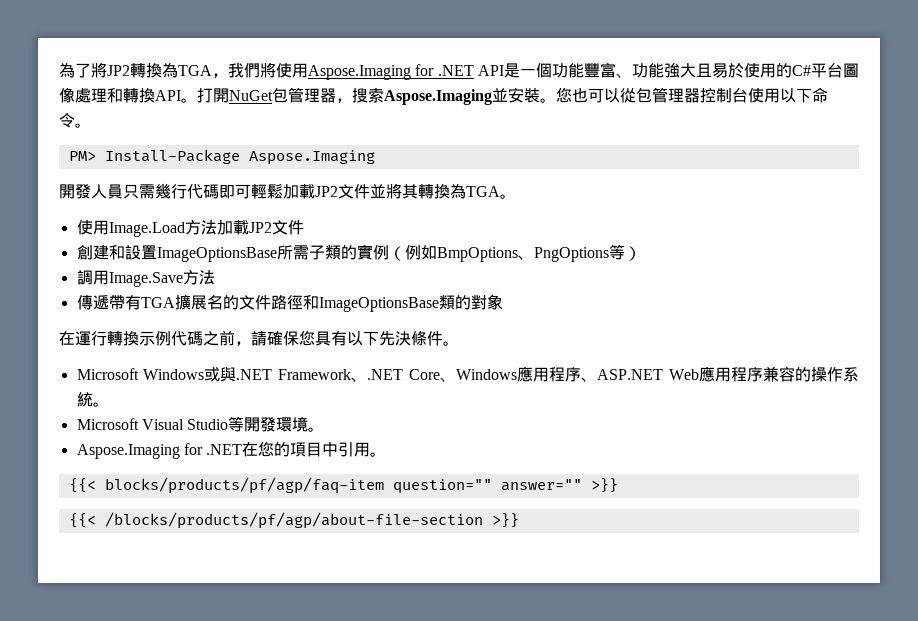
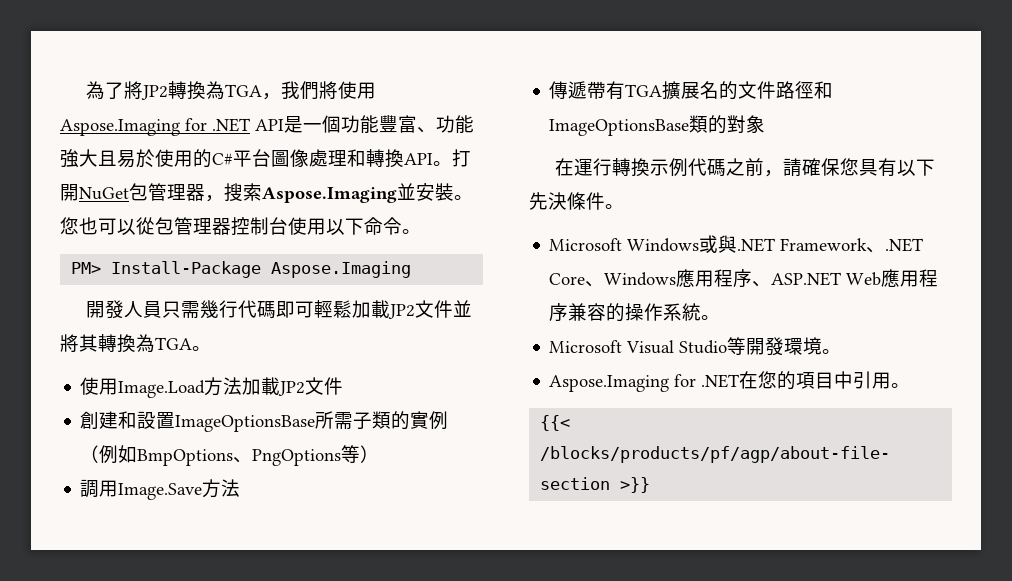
- {{< blocks/products/pf/agp/faq-item question="" answer="" >}}

